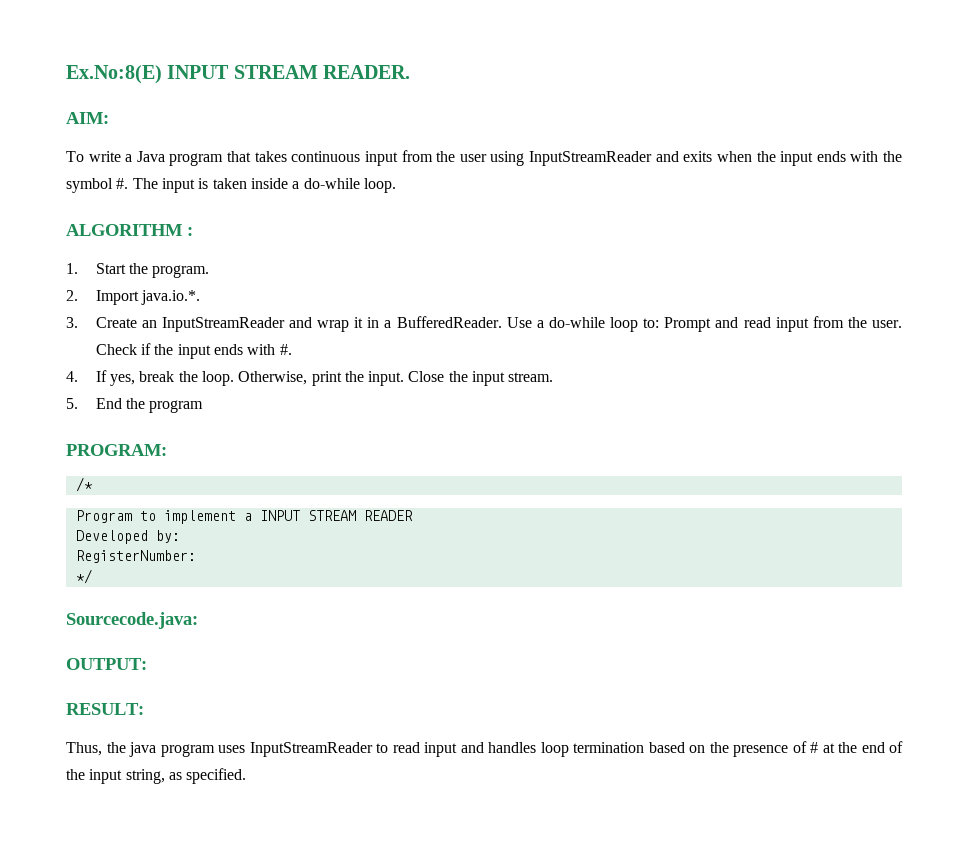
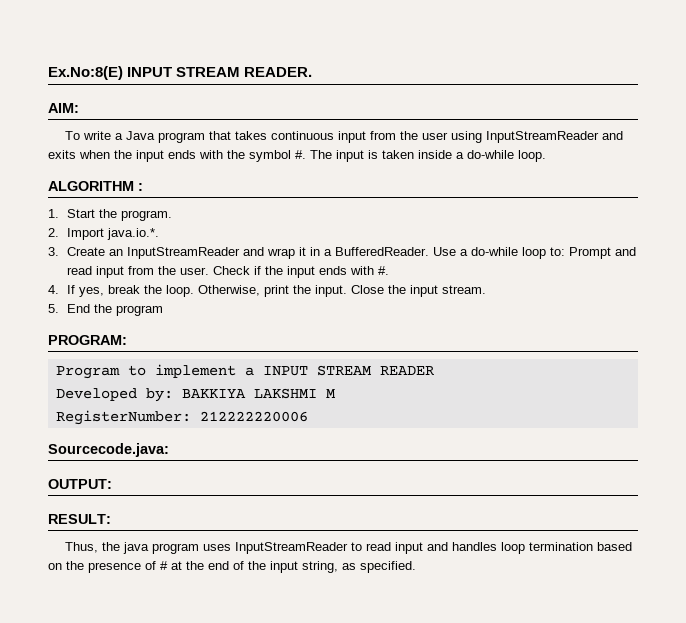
- /*
- Developed by:
+ Developed by: BAKKIYA LAKSHMI M
- RegisterNumber:
- */
+ RegisterNumber: 212222220006

